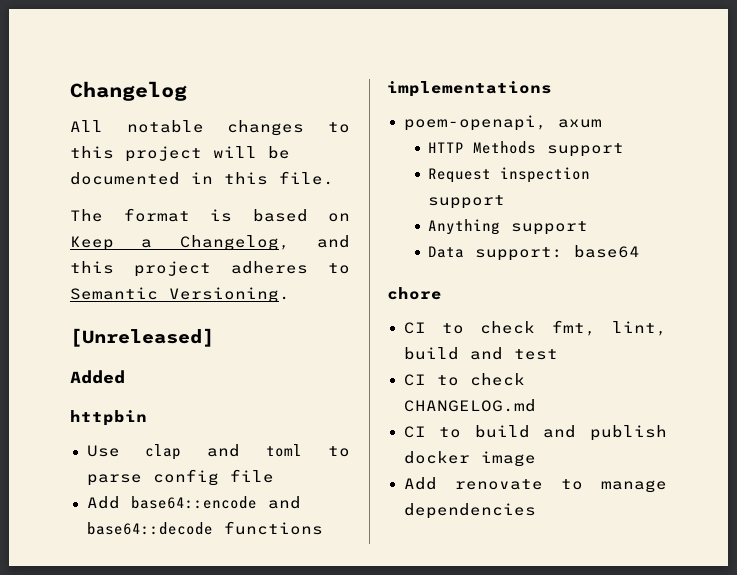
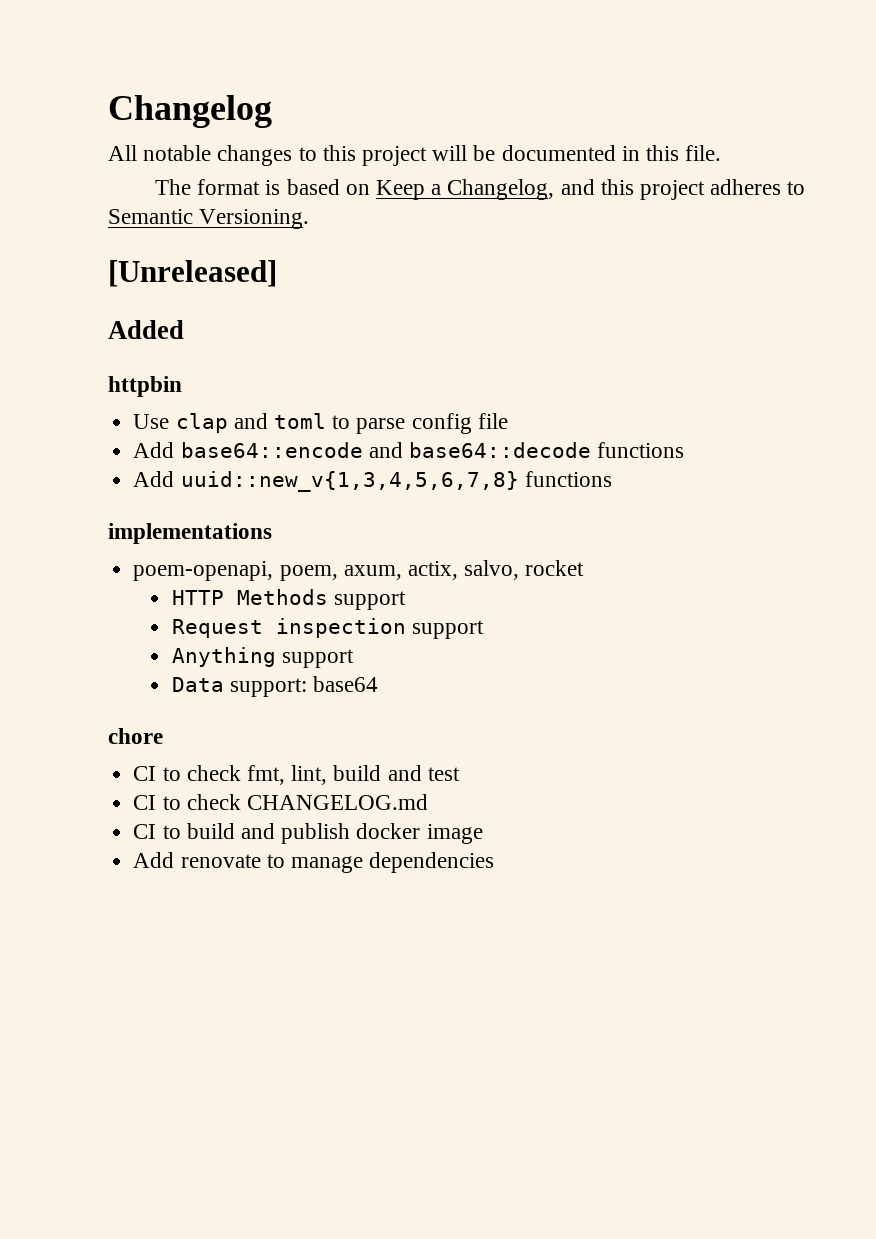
+ Add uuid::new_v{1,3,4,5,6,7,8} functions
- poem-openapi, axum
+ poem-openapi, poem, axum, actix, salvo, rocket

